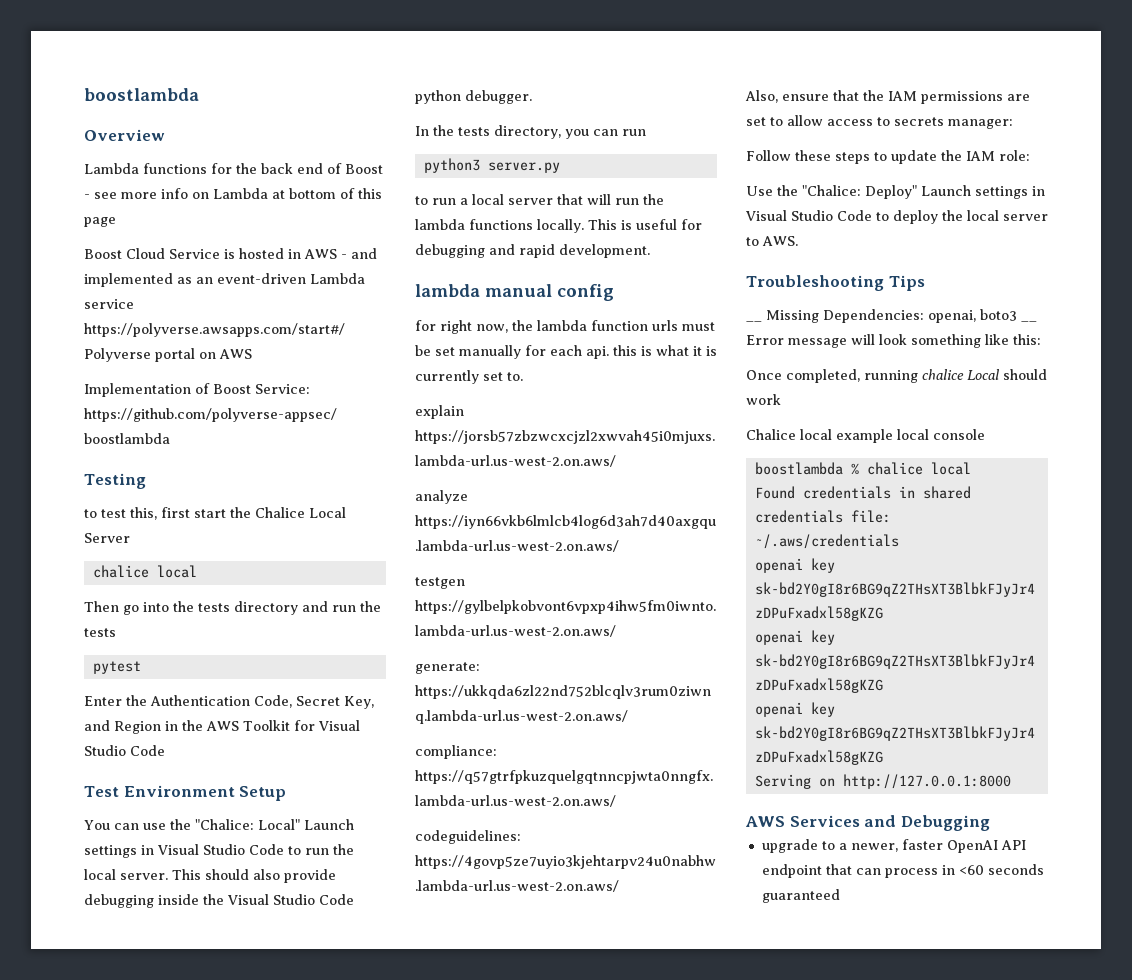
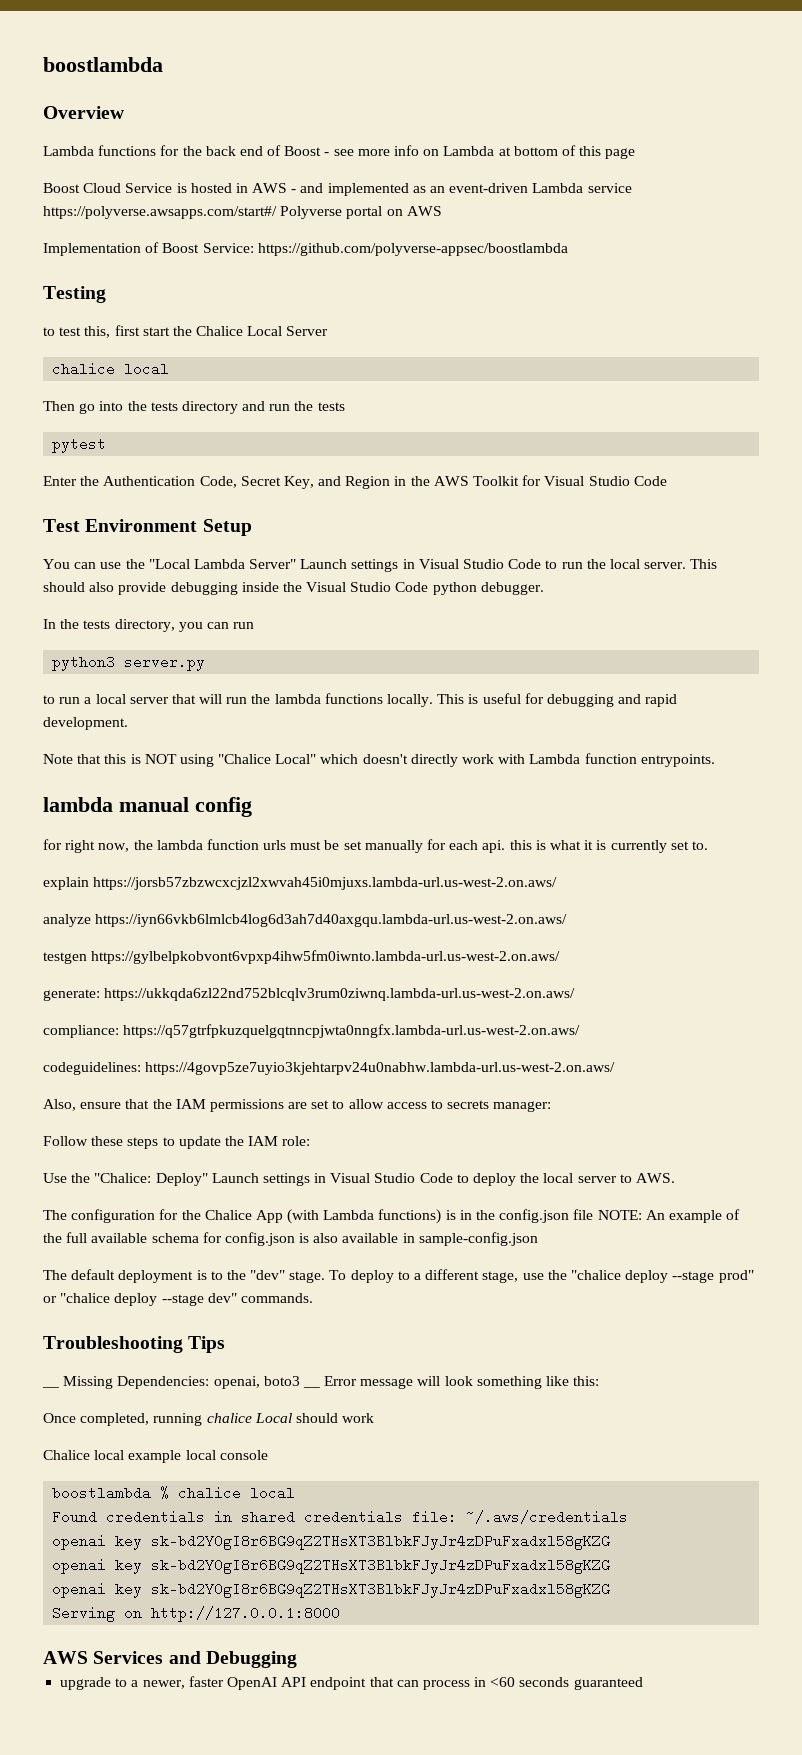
- You can use the "Chalice: Local" Launch settings in Visual Studio Code to run the local server.
+ You can use the "Local Lambda Server" Launch settings in Visual Studio Code to run the local server.
+ Note that this is NOT using "Chalice Local" which doesn't directly work with Lambda function entrypoints.
+ The configuration for the Chalice App (with Lambda functions) is in the config.json file NOTE: An example of the full available schema for config.json is also available in sample-config.json
+ The default deployment is to the "dev" stage. To deploy to a different stage, use the "chalice deploy --stage prod" or "chalice deploy --stage dev" commands.

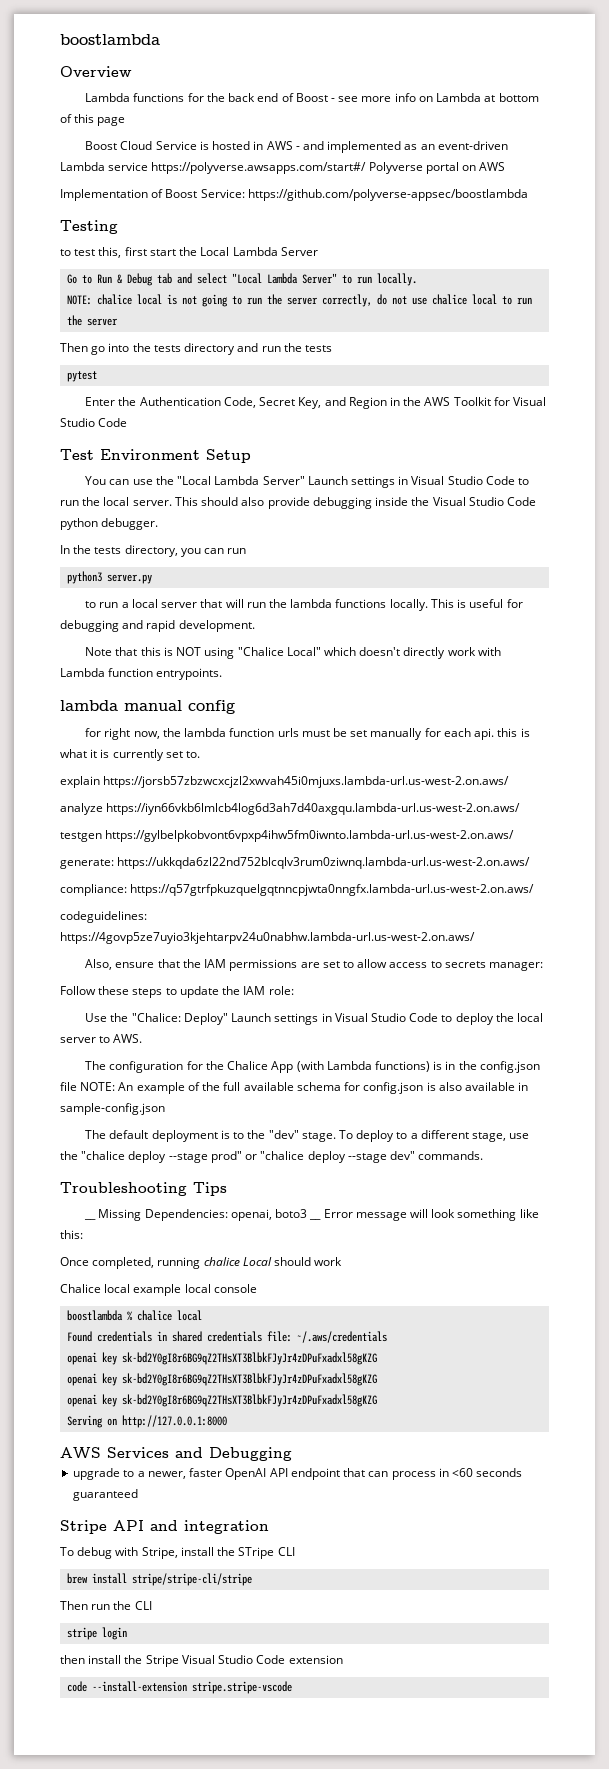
- to test this, first start the Chalice Local Server
- chalice local
+ to test this, first start the Local Lambda Server
+ Go to Run & Debug tab and select "Local Lambda Server" to run locally.
+ NOTE: chalice local is not going to run the server correctly, do not use chalice local to run the server
+ Stripe API and integration
+ To debug with Stripe, install the STripe CLI
+ brew install stripe/stripe-cli/stripe
+ Then run the CLI
+ stripe login
+ then install the Stripe Visual Studio Code extension
+ code --install-extension stripe.stripe-vscode

